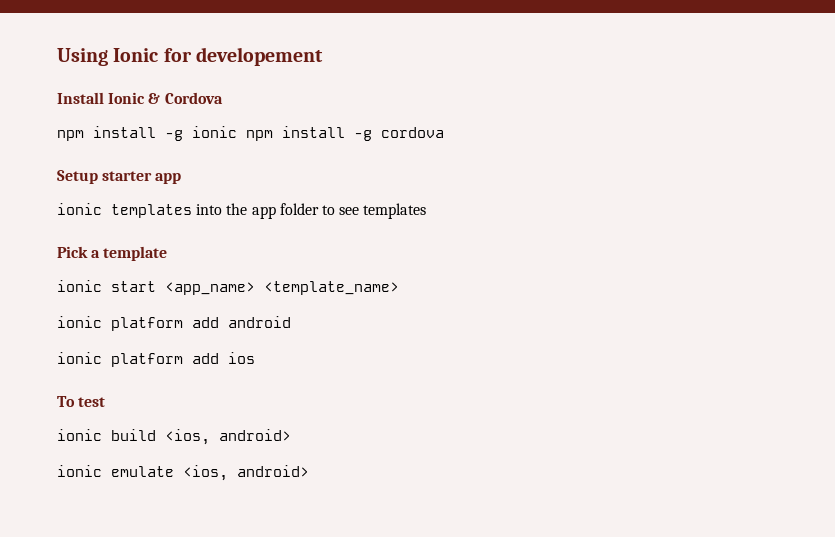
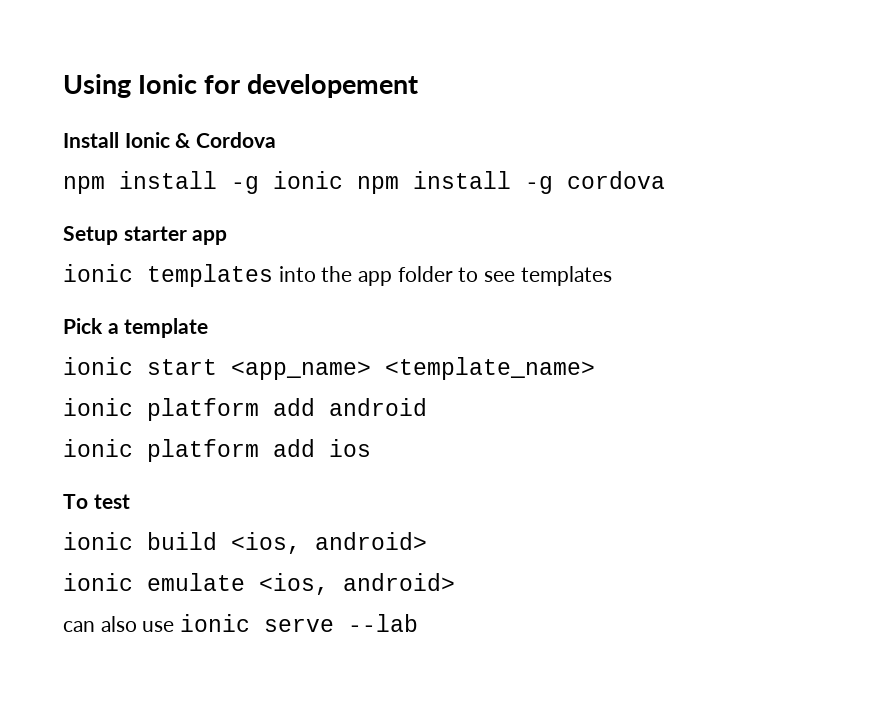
+ can also use ionic serve --lab

